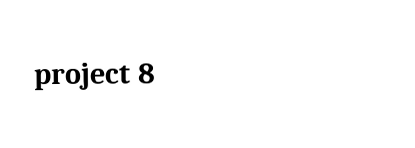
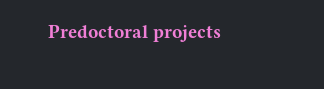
- project 8
+ Predoctoral projects

